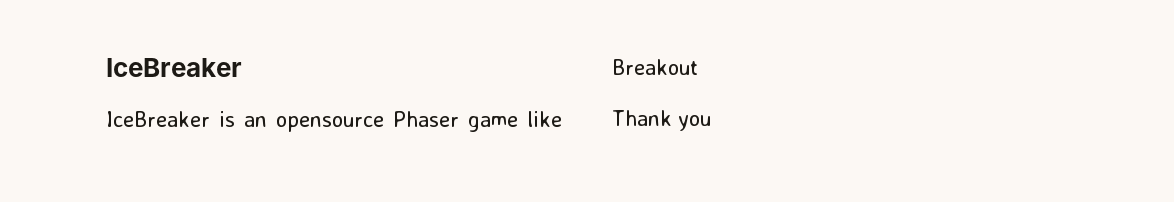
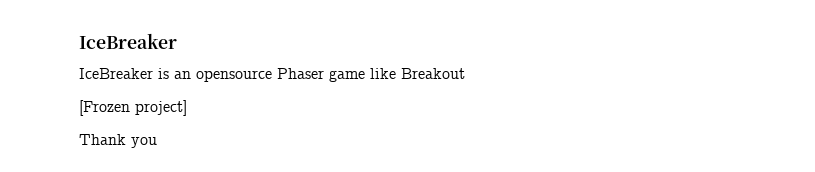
+ [Frozen project]

